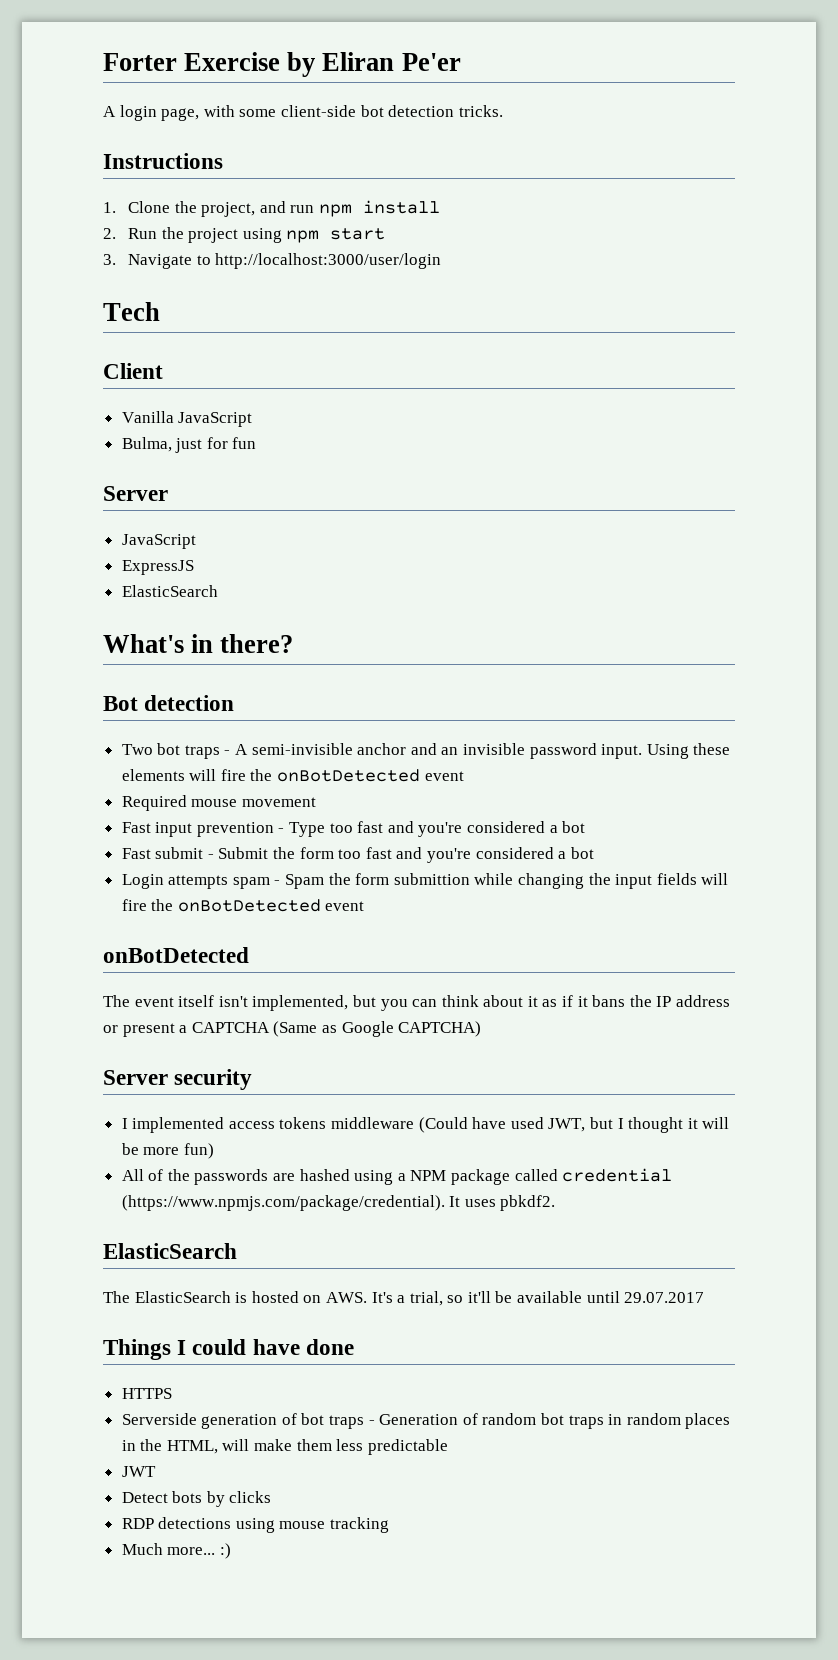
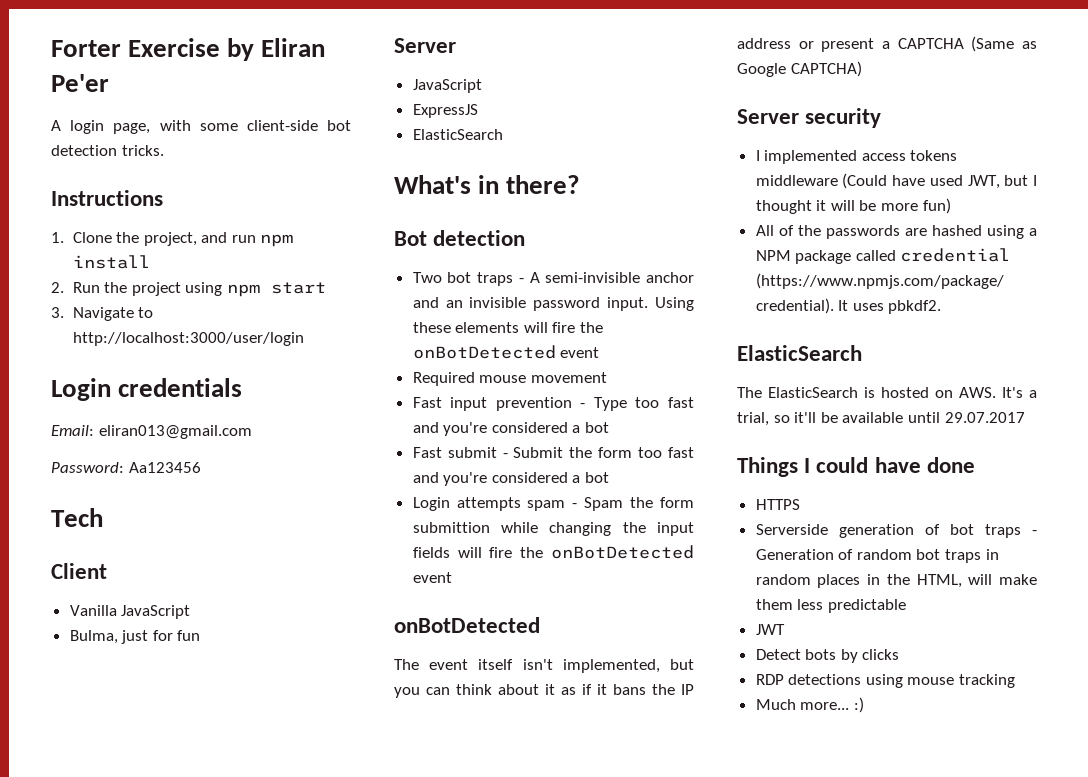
+ Login credentials
+ Email: eliran013@gmail.com
+ Password: Aa123456

